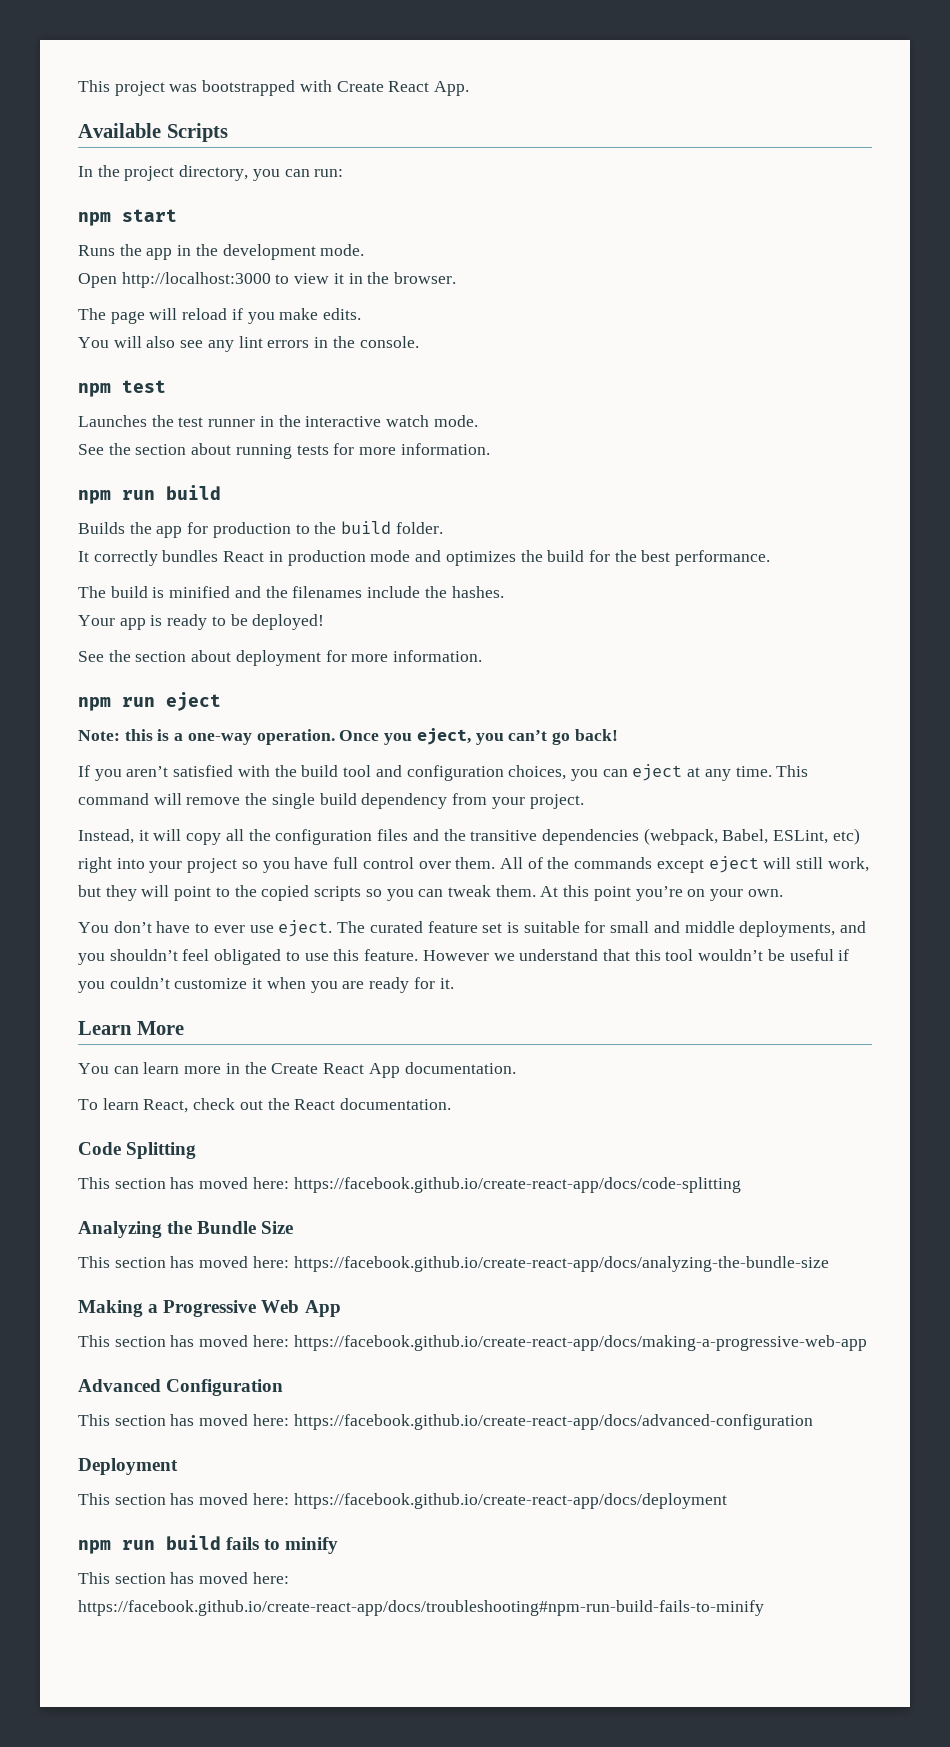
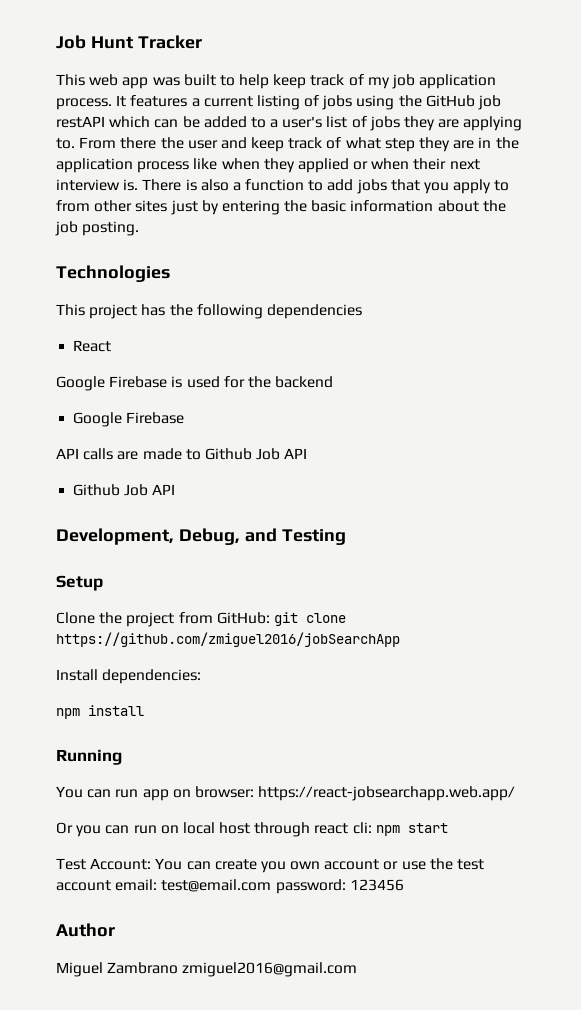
- This project was bootstrapped with Create React App.
- Available Scripts
- In the project directory, you can run:
- npm start
- Runs the app in the development mode.
- Open http://localhost:3000 to view it in the browser.
- The page will reload if you make edits.
- You will also see any lint errors in the console.
- npm test
- Launches the test runner in the interactive watch mode.
- See the section about running tests for more information.
- npm run build
- Builds the app for production to the build folder.
- It correctly bundles React in production mode and optimizes the build for the best performance.
- The build is minified and the filenames include the hashes.
- Your app is ready to be deployed!
- See the section about deployment for more information.
- npm run eject
- Note: this is a one-way operation. Once you eject, you can’t go back!
- If you aren’t satisfied with the build tool and configuration choices, you can eject at any time. This command will remove the single build dependency from your project.
- Instead, it will copy all the configuration files and the transitive dependencies (webpack, Babel, ESLint, etc) right into your project so you have full control over them. All of the commands except eject will still work, but they will point to the copied scripts so you can tweak them. At this point you’re on your own.
- You don’t have to ever use eject. The curated feature set is suitable for small and middle deployments, and you shouldn’t feel obligated to use this feature. However we understand that this tool wouldn’t be useful if you couldn’t customize it when you are ready for it.
- Learn More
- You can learn more in the Create React App documentation.
- To learn React, check out the React documentation.
- Code Splitting
- This section has moved here: https://facebook.github.io/create-react-app/docs/code-splitting
- Analyzing the Bundle Size
- This section has moved here: https://facebook.github.io/create-react-app/docs/analyzing-the-bundle-size
- Making a Progressive Web App
- This section has moved here: https://facebook.github.io/create-react-app/docs/making-a-progressive-web-app
- Advanced Configuration
- This section has moved here: https://facebook.github.io/create-react-app/docs/advanced-configuration
- Deployment
- This section has moved here: https://facebook.github.io/create-react-app/docs/deployment
- npm run build fails to minify
- This section has moved here: https://facebook.github.io/create-react-app/docs/troubleshooting#npm-run-build-fails-to-minify
+ Job Hunt Tracker
+ This web app was built to help keep track of my job application process. It features a current listing of jobs using the GitHub job restAPI which can be added to a user's list of jobs they are applying to. From there the user and keep track of what step they are in the application process like when they applied or when their next interview is. There is also a function to add jobs that you apply to from other sites just by entering the basic information about the job posting.
+ Technologies
+ This project has the following dependencies
+ React
+ Google Firebase is used for the backend
+ Google Firebase
+ API calls are made to Github Job API
+ Github Job API
+ Development, Debug, and Testing
+ Setup
+ Clone the project from GitHub: git clone https://github.com/zmiguel2016/jobSearchApp
+ Install dependencies:
+ npm install
+ Running
+ You can run app on browser: https://react-jobsearchapp.web.app/
+ Or you can run on local host through react cli: npm start
+ Test Account: You can create you own account or use the test account email: test@email.com password: 123456
+ Author
+ Miguel Zambrano zmiguel2016@gmail.com

